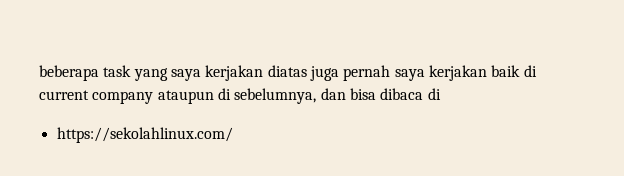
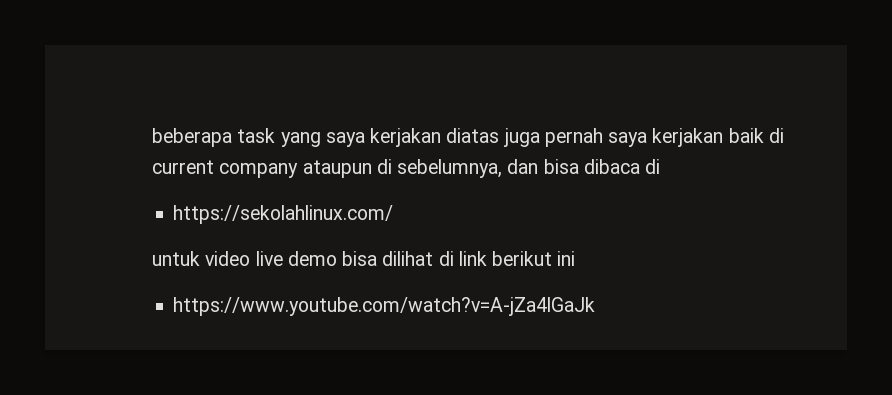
+ untuk video live demo bisa dilihat di link berikut ini
+ https://www.youtube.com/watch?v=A-jZa4lGaJk

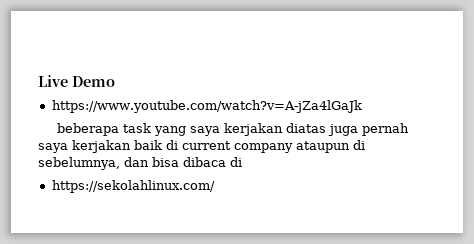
+ Live Demo
+ https://www.youtube.com/watch?v=A-jZa4lGaJk
- untuk video live demo bisa dilihat di link berikut ini
- https://www.youtube.com/watch?v=A-jZa4lGaJk

